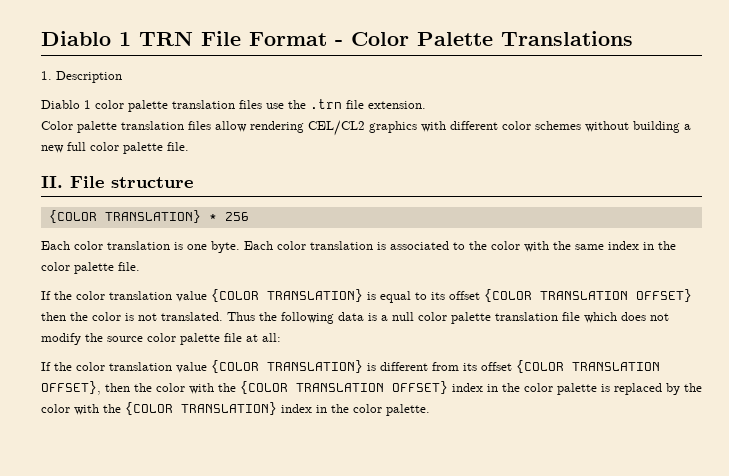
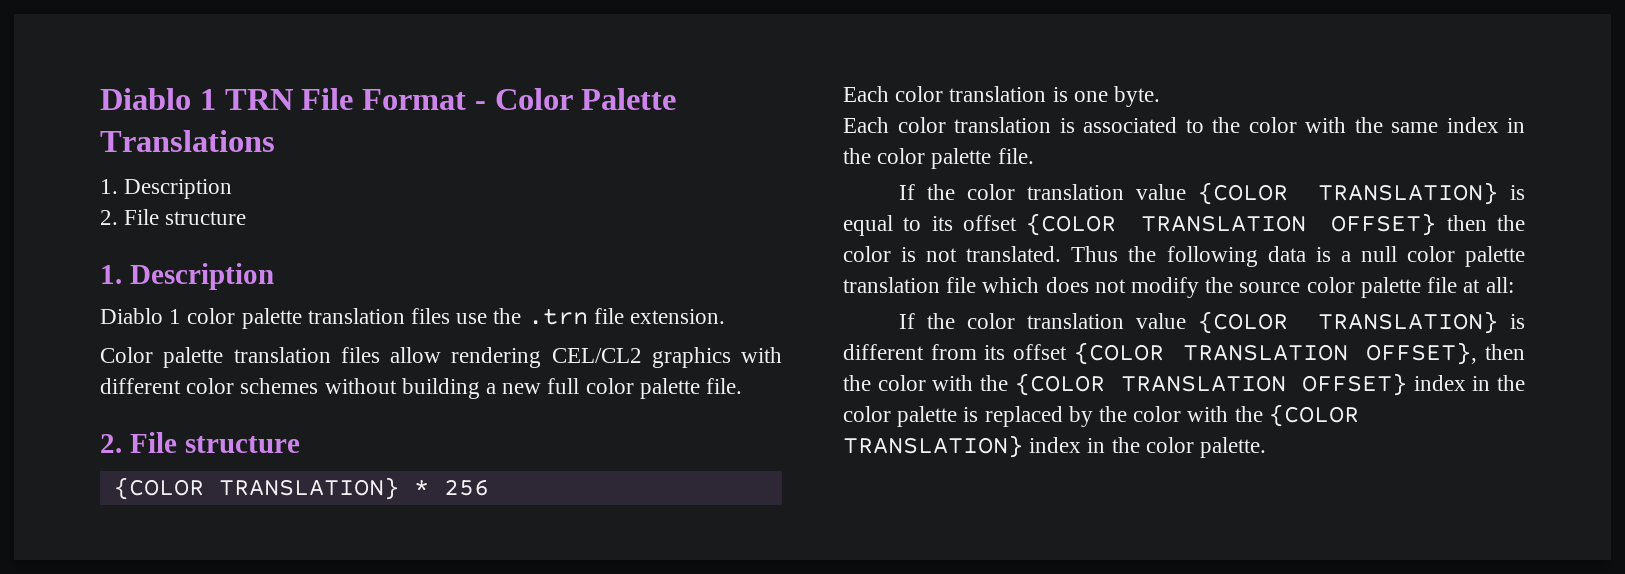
  Diablo 1 TRN File Format - Color Palette Translations
+ 1. Description
+ 2. File structure
  Color palette translation files allow rendering CEL/CL2 graphics with different color schemes without building a new full color palette file.
- II. File structure
+ 2. File structure
- Each color translation is one byte. Each color translation is associated to the color with the same index in the color palette file.
+ Each color translation is one byte.
+ Each color translation is associated to the color with the same index in the color palette file.

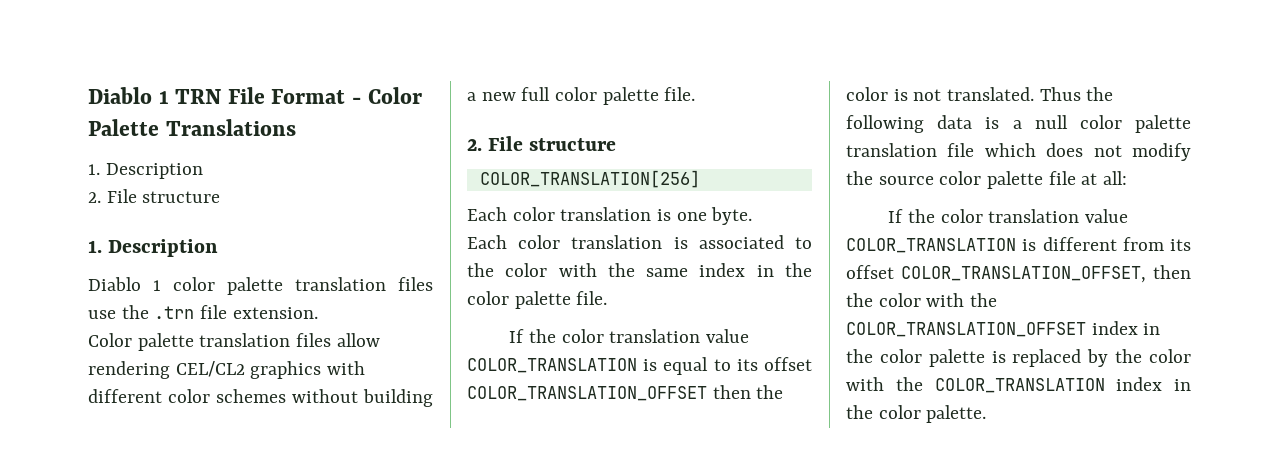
- {COLOR TRANSLATION} * 256
+ COLOR_TRANSLATION[256]
- If the color translation value {COLOR TRANSLATION} is equal to its offset {COLOR TRANSLATION OFFSET} then the color is not translated.
+ If the color translation value COLOR_TRANSLATION is equal to its offset COLOR_TRANSLATION_OFFSET then the color is not translated.
- If the color translation value {COLOR TRANSLATION} is different from its offset {COLOR TRANSLATION OFFSET}, then the color with the {COLOR TRANSLATION OFFSET} index in the color palette is replaced by the color with the {COLOR TRANSLATION} index in the color palette.
+ If the color translation value COLOR_TRANSLATION is different from its offset COLOR_TRANSLATION_OFFSET, then the color with the COLOR_TRANSLATION_OFFSET index in the color palette is replaced by the color with the COLOR_TRANSLATION index in the color palette.

